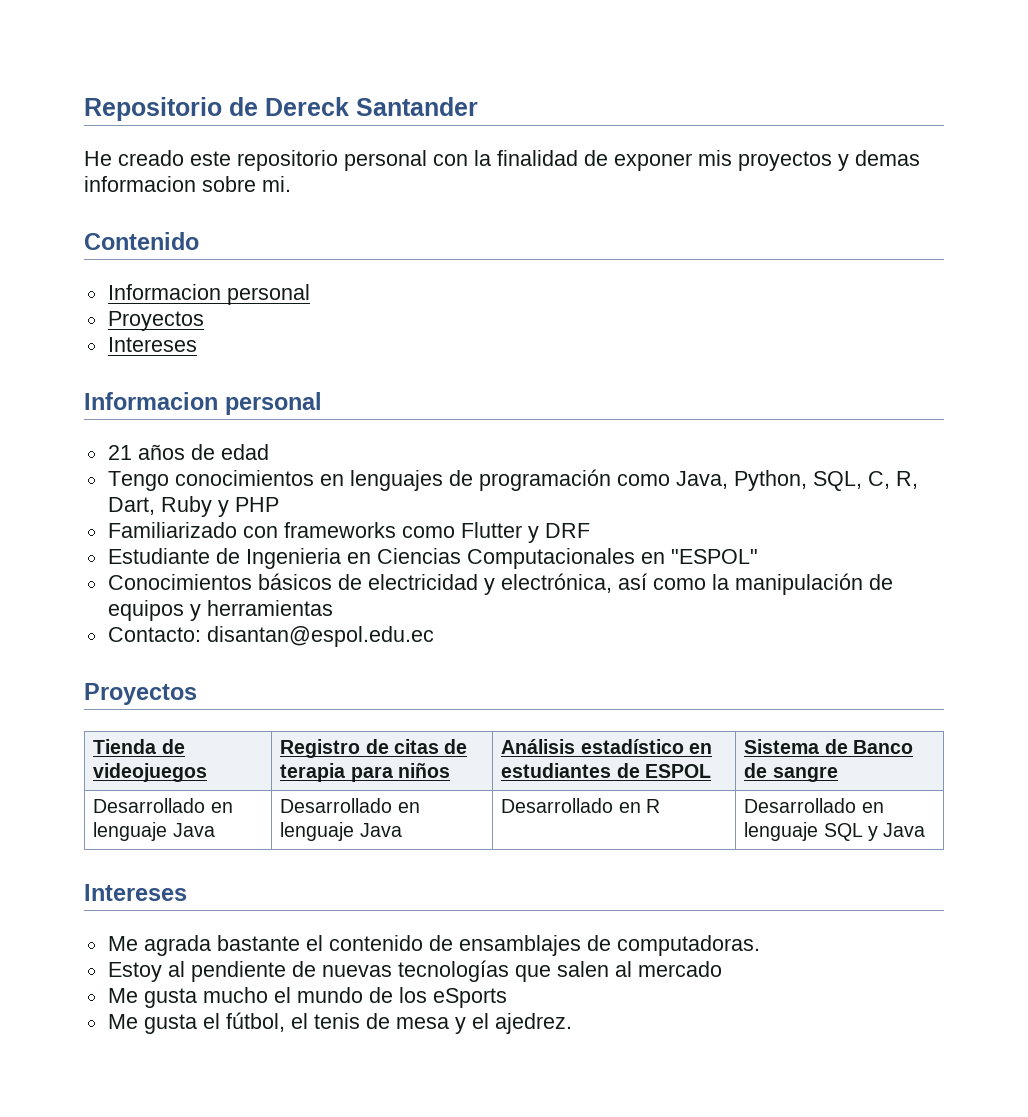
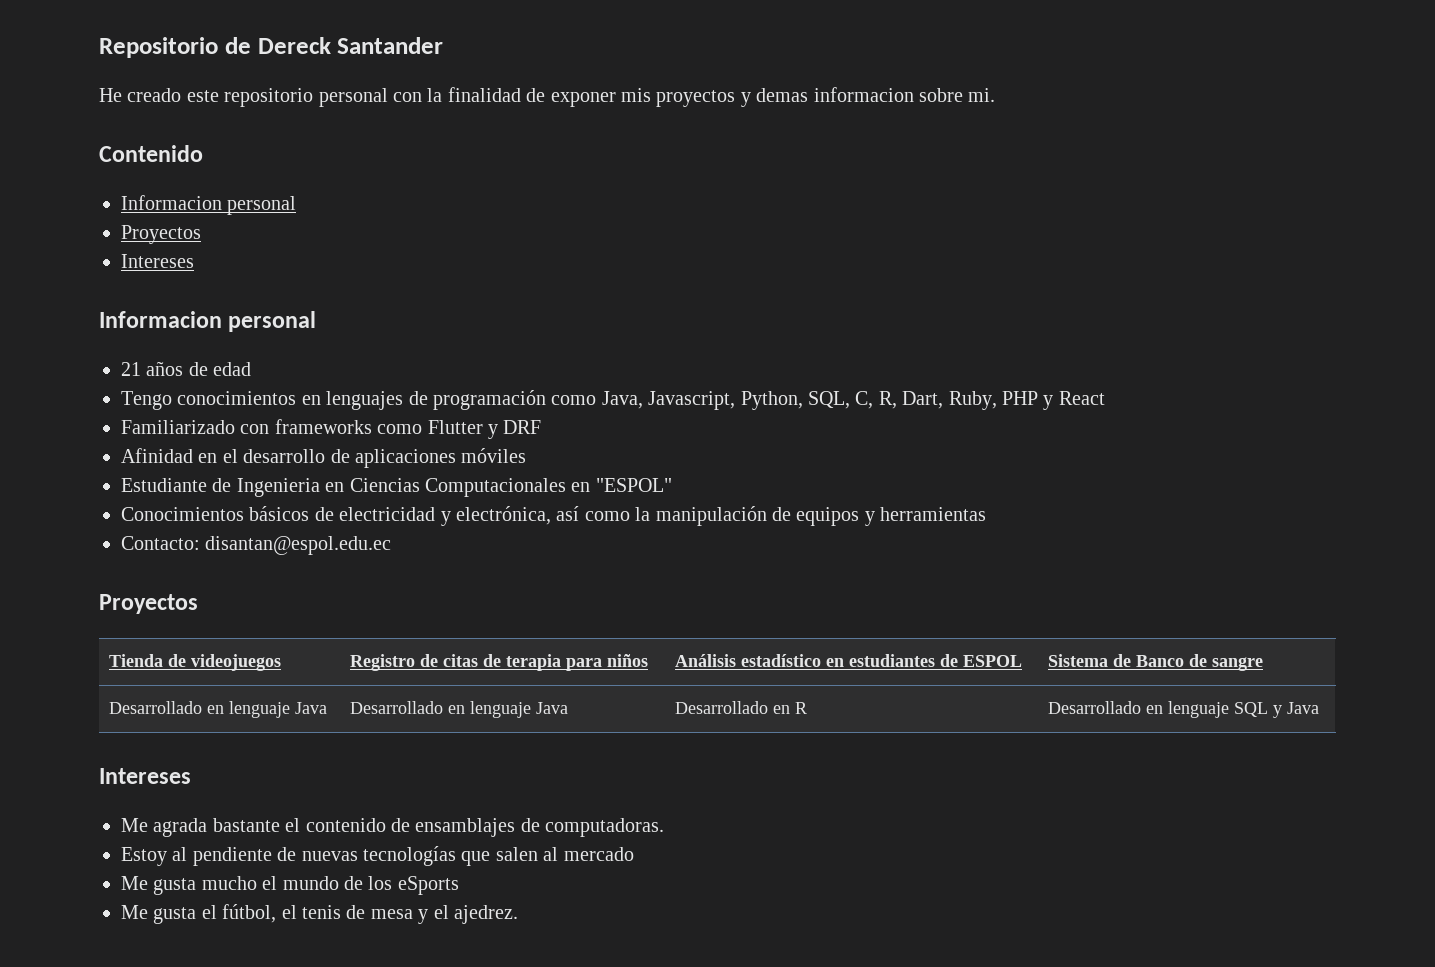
- Tengo conocimientos en lenguajes de programación como Java, Python, SQL, C, R, Dart, Ruby y PHP
+ Tengo conocimientos en lenguajes de programación como Java, Javascript, Python, SQL, C, R, Dart, Ruby, PHP y React
+ Afinidad en el desarrollo de aplicaciones móviles

